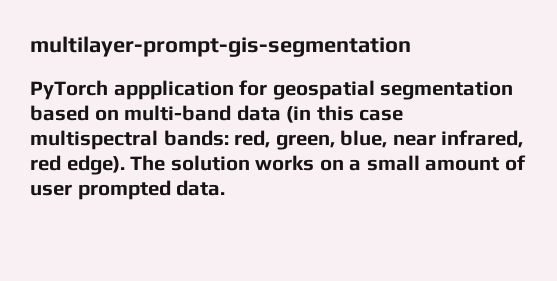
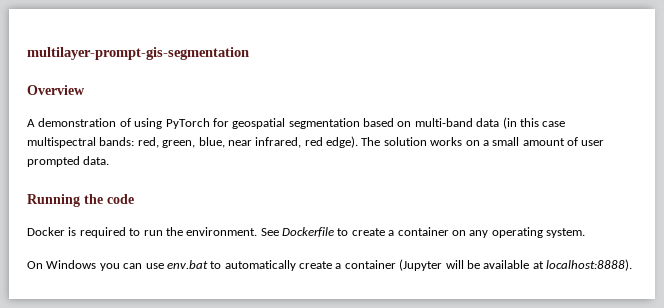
- PyTorch appplication for geospatial segmentation based on multi-band data (in this case multispectral bands: red, green, blue, near infrared, red edge).
+ Overview
+ A demonstration of using PyTorch for geospatial segmentation based on multi-band data (in this case multispectral bands: red, green, blue, near infrared, red edge).
+ Running the code
+ Docker is required to run the environment. See Dockerfile to create a container on any operating system.
+ On Windows you can use env.bat to automatically create a container (Jupyter will be available at localhost:8888).

